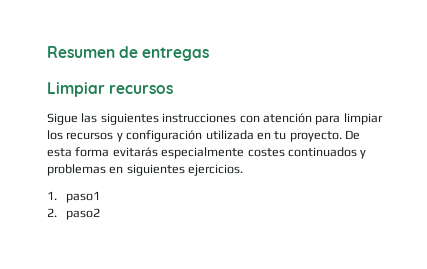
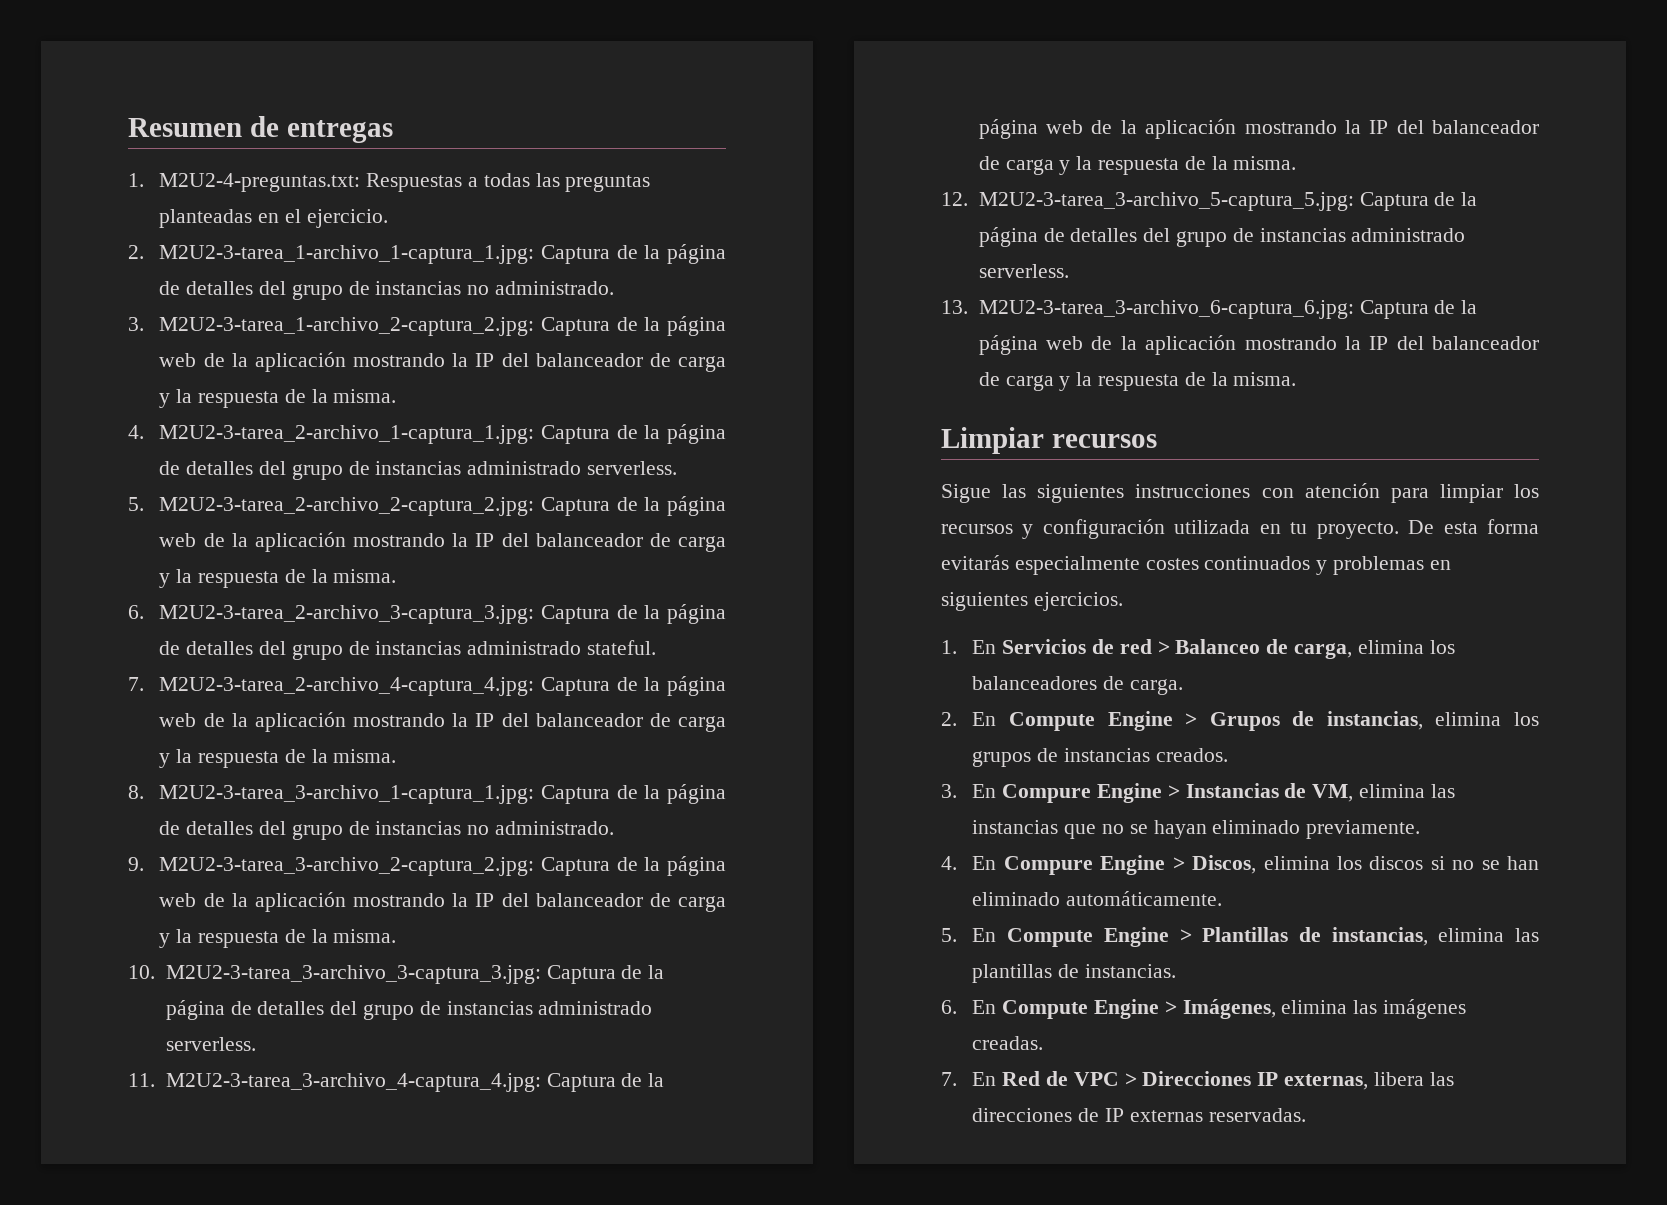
+ 1. M2U2-4-preguntas.txt: Respuestas a todas las preguntas planteadas en el ejercicio.
+ 2. M2U2-3-tarea_1-archivo_1-captura_1.jpg: Captura de la página de detalles del grupo de instancias no administrado.
+ 3. M2U2-3-tarea_1-archivo_2-captura_2.jpg: Captura de la página web de la aplicación mostrando la IP del balanceador de carga y la respuesta de la misma.
+ 4. M2U2-3-tarea_2-archivo_1-captura_1.jpg: Captura de la página de detalles del grupo de instancias administrado serverless.
+ 5. M2U2-3-tarea_2-archivo_2-captura_2.jpg: Captura de la página web de la aplicación mostrando la IP del balanceador de carga y la respuesta de la misma.
+ 6. M2U2-3-tarea_2-archivo_3-captura_3.jpg: Captura de la página de detalles del grupo de instancias administrado stateful.
+ 7. M2U2-3-tarea_2-archivo_4-captura_4.jpg: Captura de la página web de la aplicación mostrando la IP del balanceador de carga y la respuesta de la misma.
+ 8. M2U2-3-tarea_3-archivo_1-captura_1.jpg: Captura de la página de detalles del grupo de instancias no administrado.
+ 9. M2U2-3-tarea_3-archivo_2-captura_2.jpg: Captura de la página web de la aplicación mostrando la IP del balanceador de carga y la respuesta de la misma.
+ 10. M2U2-3-tarea_3-archivo_3-captura_3.jpg: Captura de la página de detalles del grupo de instancias administrado serverless.
+ 11. M2U2-3-tarea_3-archivo_4-captura_4.jpg: Captura de la página web de la aplicación mostrando la IP del balanceador de carga y la respuesta de la misma.
+ 12. M2U2-3-tarea_3-archivo_5-captura_5.jpg: Captura de la página de detalles del grupo de instancias administrado serverless.
+ 13. M2U2-3-tarea_3-archivo_6-captura_6.jpg: Captura de la página web de la aplicación mostrando la IP del balanceador de carga y la respuesta de la misma.
- 1. paso1
- 2. paso2
+ 1. En Servicios de red > Balanceo de carga, elimina los balanceadores de carga.
+ 2. En Compute Engine > Grupos de instancias, elimina los grupos de instancias creados.
+ 3. En Compure Engine > Instancias de VM, elimina las instancias que no se hayan eliminado previamente.
+ 4. En Compure Engine > Discos, elimina los discos si no se han eliminado automáticamente.
+ 5. En Compute Engine > Plantillas de instancias, elimina las plantillas de instancias.
+ 6. En Compute Engine > Imágenes, elimina las imágenes creadas.
+ 7. En Red de VPC > Direcciones IP externas, libera las direcciones de IP externas reservadas.

